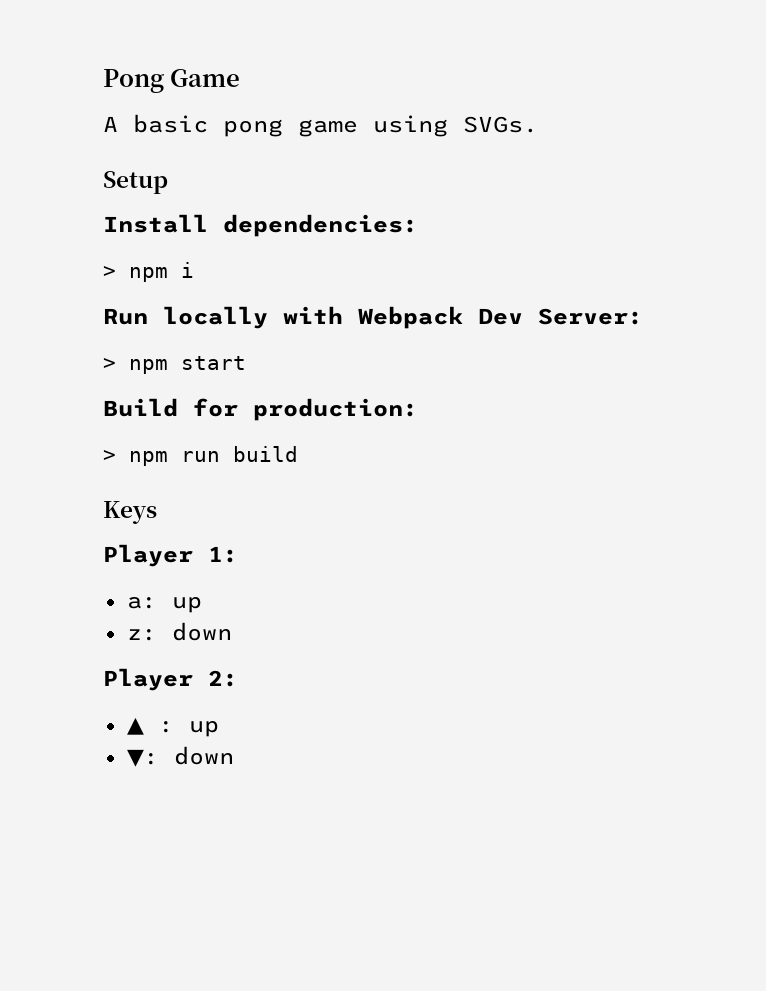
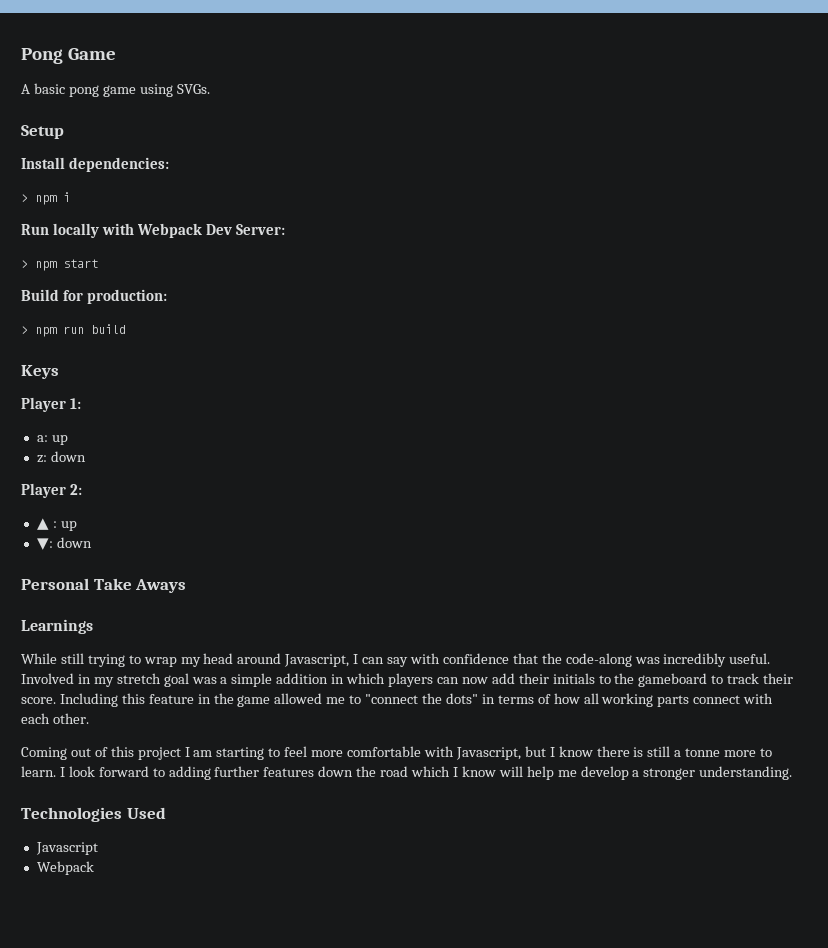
+ Personal Take Aways
+ Learnings
+ While still trying to wrap my head around Javascript, I can say with confidence that the code-along was incredibly useful. Involved in my stretch goal was a simple addition in which players can now add their initials to the gameboard to track their score. Including this feature in the game allowed me to "connect the dots" in terms of how all working parts connect with each other.
+ Coming out of this project I am starting to feel more comfortable with Javascript, but I know there is still a tonne more to learn. I look forward to adding further features down the road which I know will help me develop a stronger understanding.
+ Technologies Used
+ Javascript
+ Webpack

